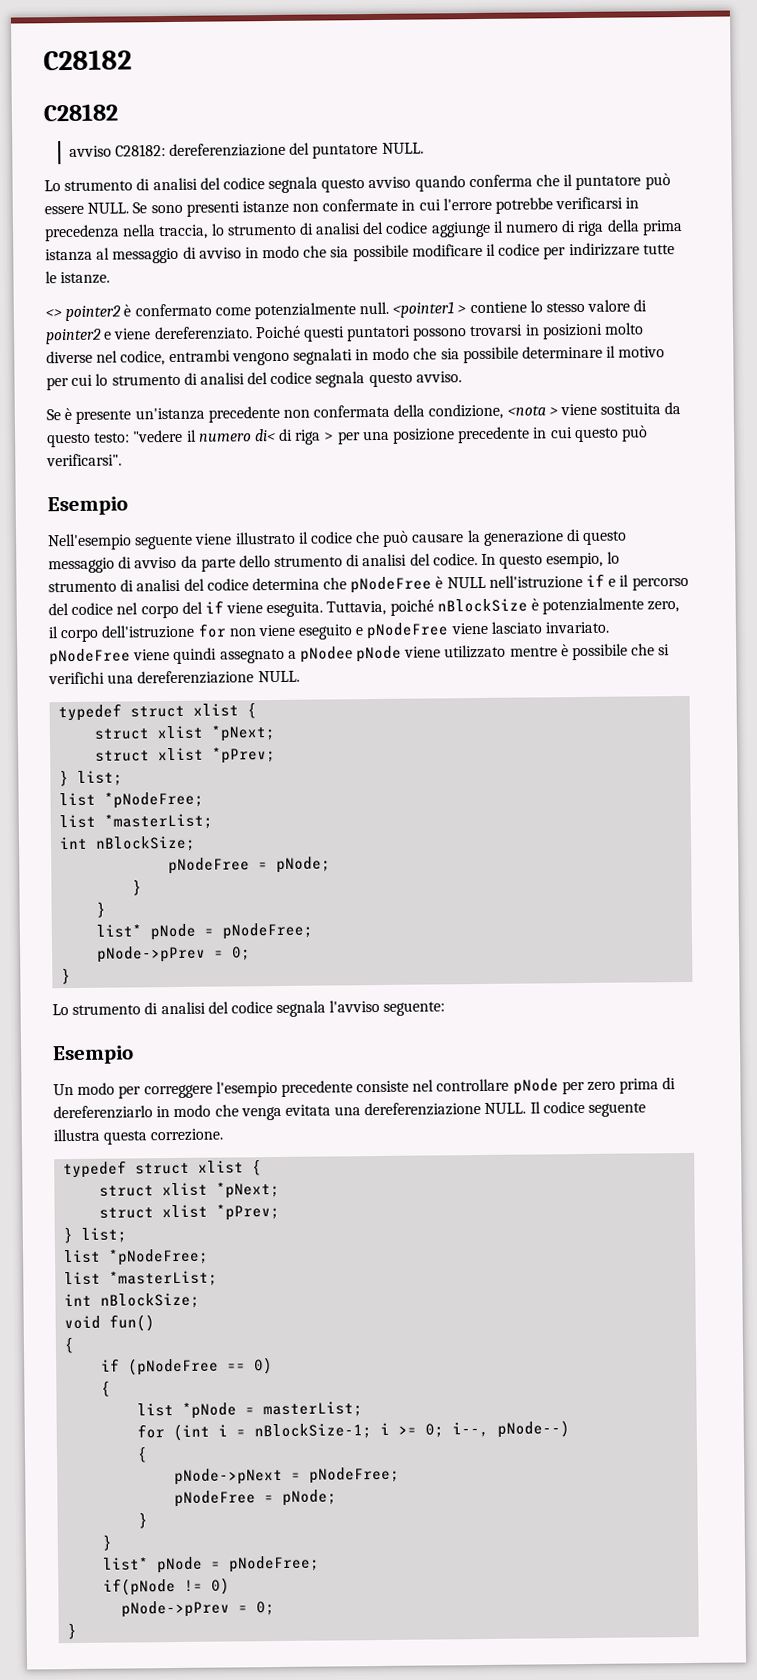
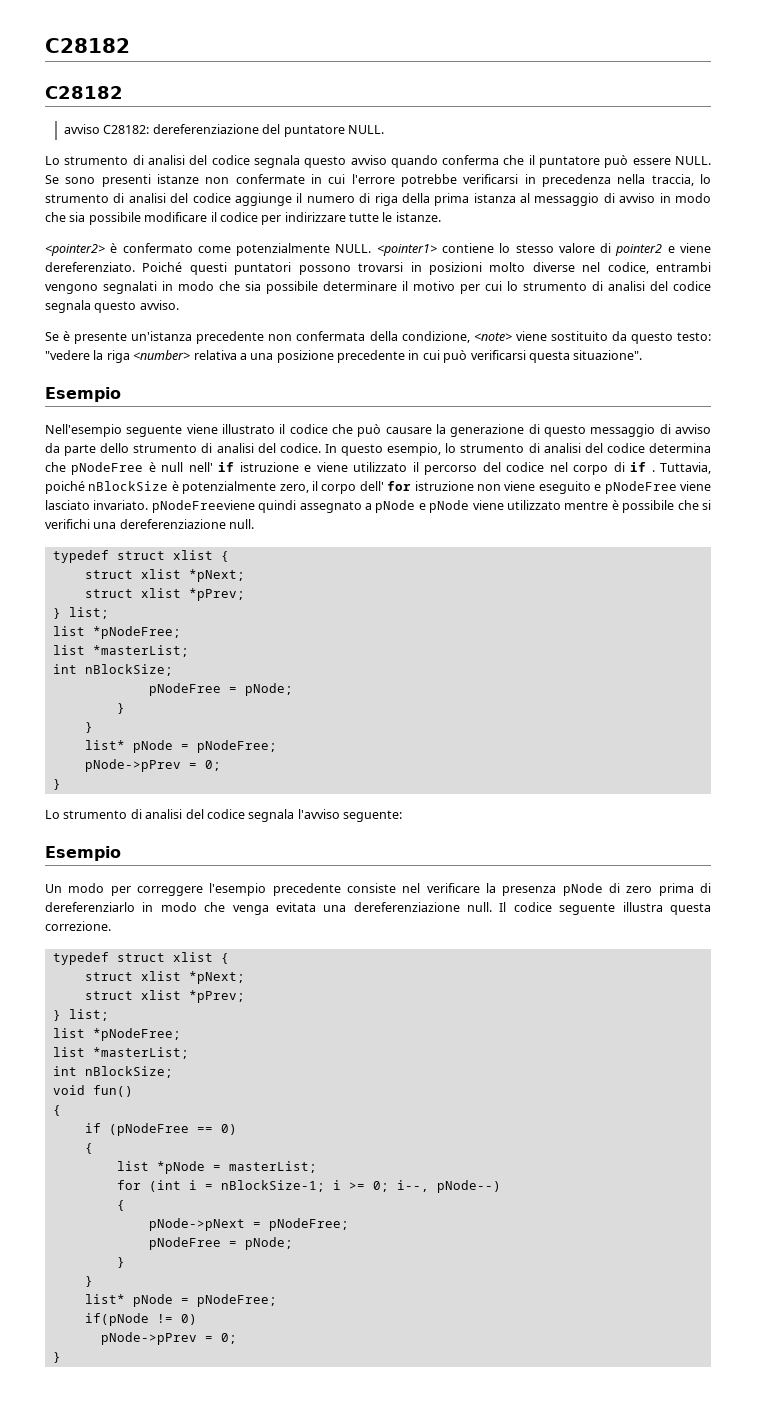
- <> pointer2 è confermato come potenzialmente null. <pointer1 > contiene lo stesso valore di pointer2 e viene dereferenziato.
+ <pointer2> è confermato come potenzialmente NULL. <pointer1> contiene lo stesso valore di pointer2 e viene dereferenziato.
- Se è presente un'istanza precedente non confermata della condizione, <nota > viene sostituita da questo testo: "vedere il numero di< di riga > per una posizione precedente in cui questo può verificarsi".
+ Se è presente un'istanza precedente non confermata della condizione, <note> viene sostituito da questo testo: "vedere la riga <number> relativa a una posizione precedente in cui può verificarsi questa situazione".
- In questo esempio, lo strumento di analisi del codice determina che pNodeFree è NULL nell'istruzione if e il percorso del codice nel corpo del if viene eseguita.
+ In questo esempio, lo strumento di analisi del codice determina che pNodeFree è null nell' if istruzione e viene utilizzato il percorso del codice nel corpo di if .
- Tuttavia, poiché nBlockSize è potenzialmente zero, il corpo dell'istruzione for non viene eseguito e pNodeFree viene lasciato invariato. pNodeFree viene quindi assegnato a pNodee pNode viene utilizzato mentre è possibile che si verifichi una dereferenziazione NULL.
+ Tuttavia, poiché nBlockSize è potenzialmente zero, il corpo dell' for istruzione non viene eseguito e pNodeFree viene lasciato invariato. pNodeFreeviene quindi assegnato a pNode e pNode viene utilizzato mentre è possibile che si verifichi una dereferenziazione null.
- Un modo per correggere l'esempio precedente consiste nel controllare pNode per zero prima di dereferenziarlo in modo che venga evitata una dereferenziazione NULL.
+ Un modo per correggere l'esempio precedente consiste nel verificare la presenza pNode di zero prima di dereferenziarlo in modo che venga evitata una dereferenziazione null.

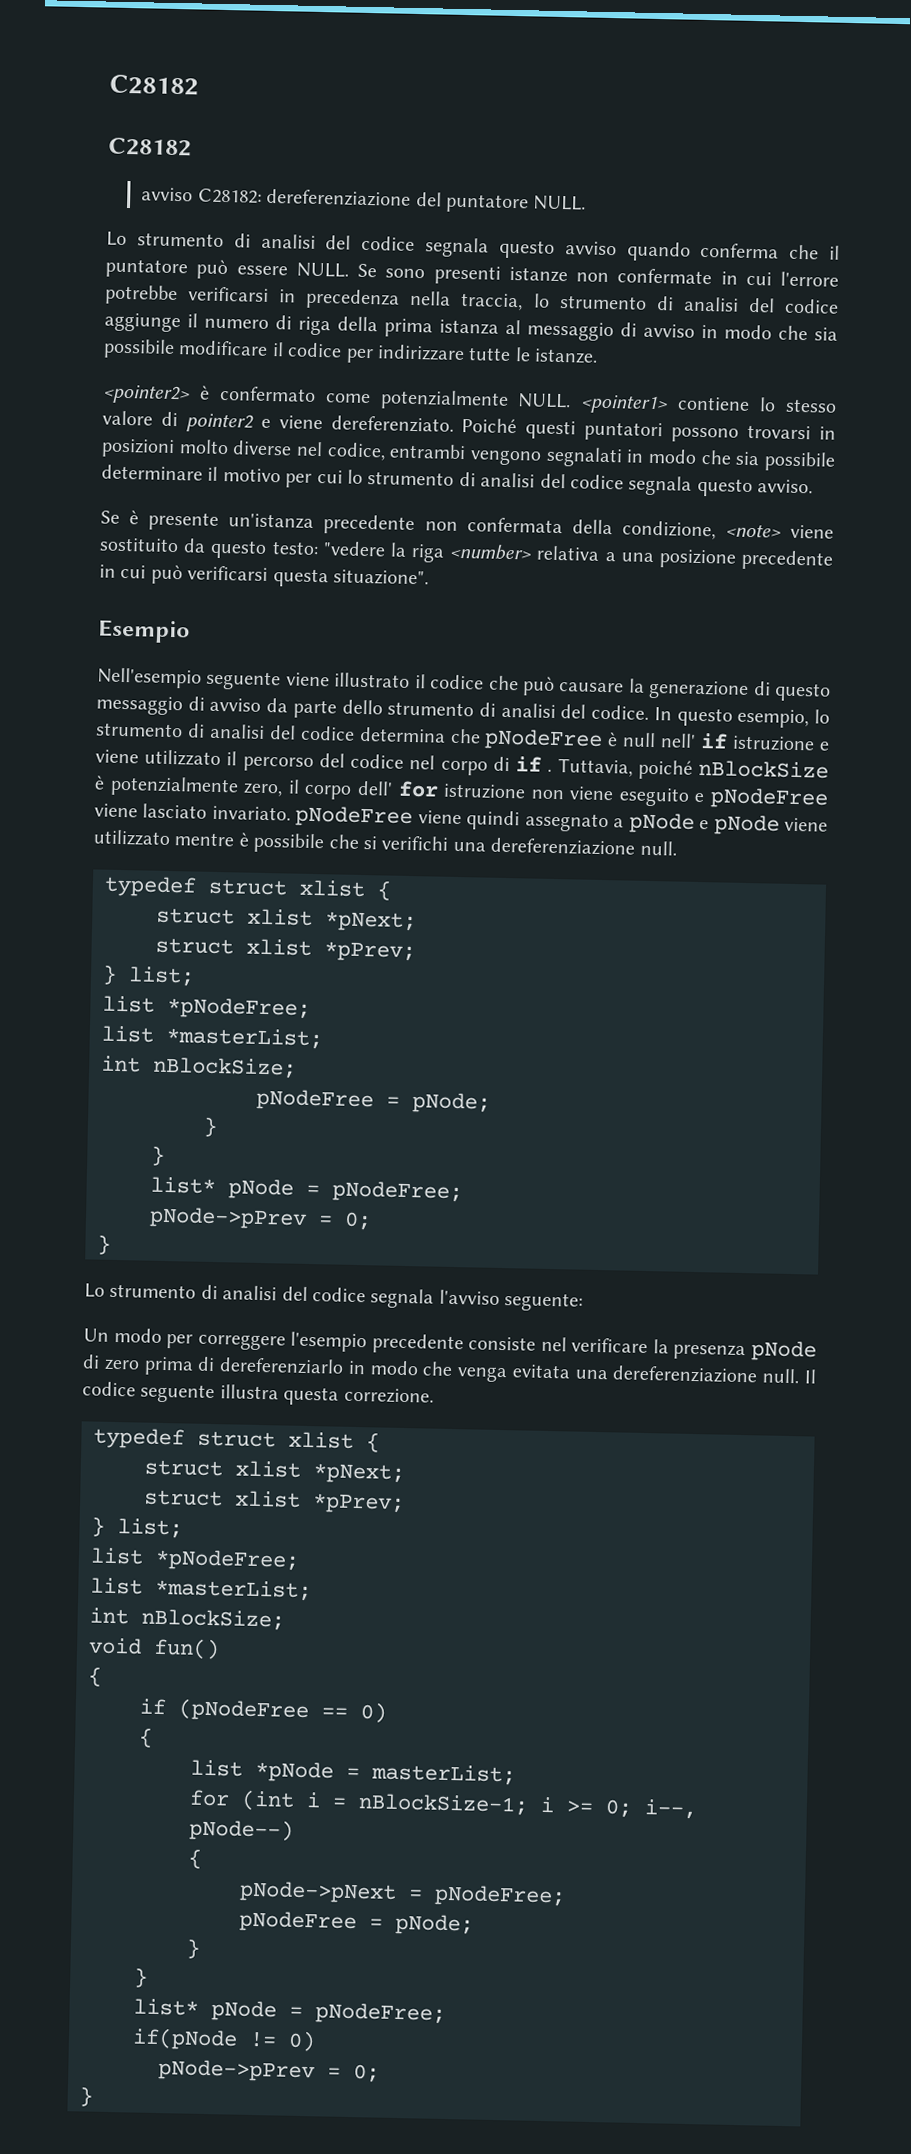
- Tuttavia, poiché nBlockSize è potenzialmente zero, il corpo dell' for istruzione non viene eseguito e pNodeFree viene lasciato invariato. pNodeFreeviene quindi assegnato a pNode e pNode viene utilizzato mentre è possibile che si verifichi una dereferenziazione null.
+ Tuttavia, poiché nBlockSize è potenzialmente zero, il corpo dell' for istruzione non viene eseguito e pNodeFree viene lasciato invariato. pNodeFree viene quindi assegnato a pNode e pNode viene utilizzato mentre è possibile che si verifichi una dereferenziazione null.
  Lo strumento di analisi del codice segnala l'avviso seguente:
- Esempio

